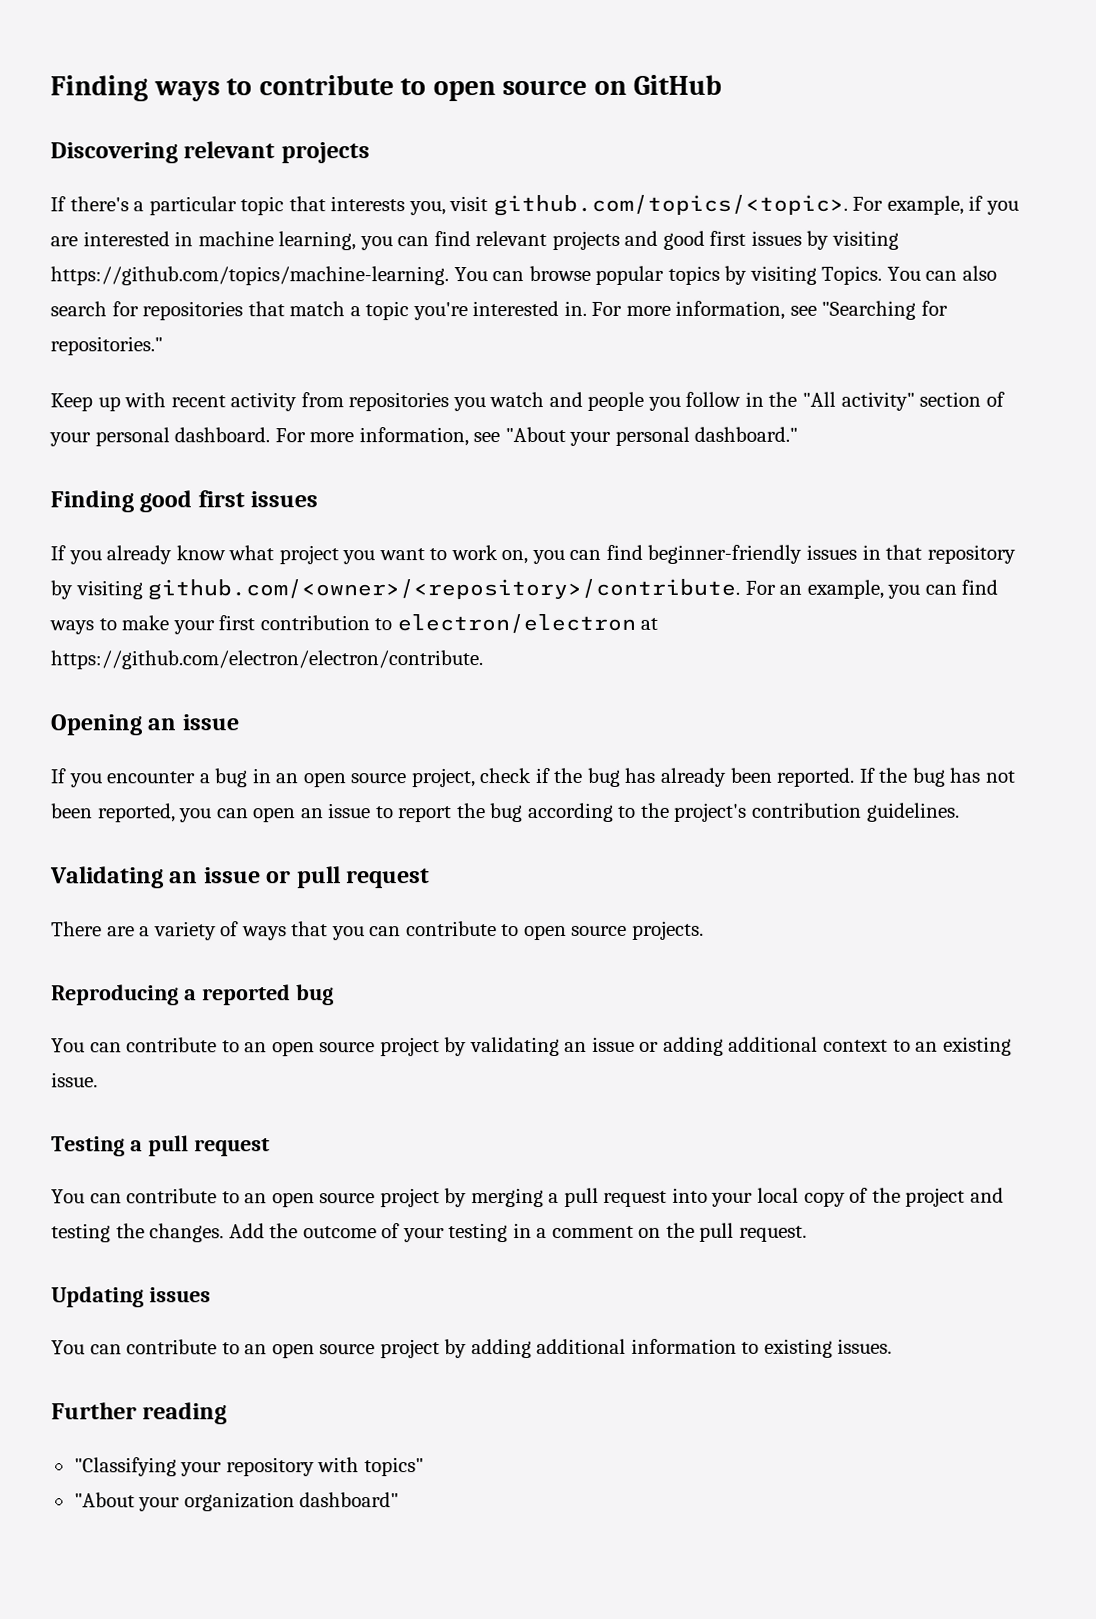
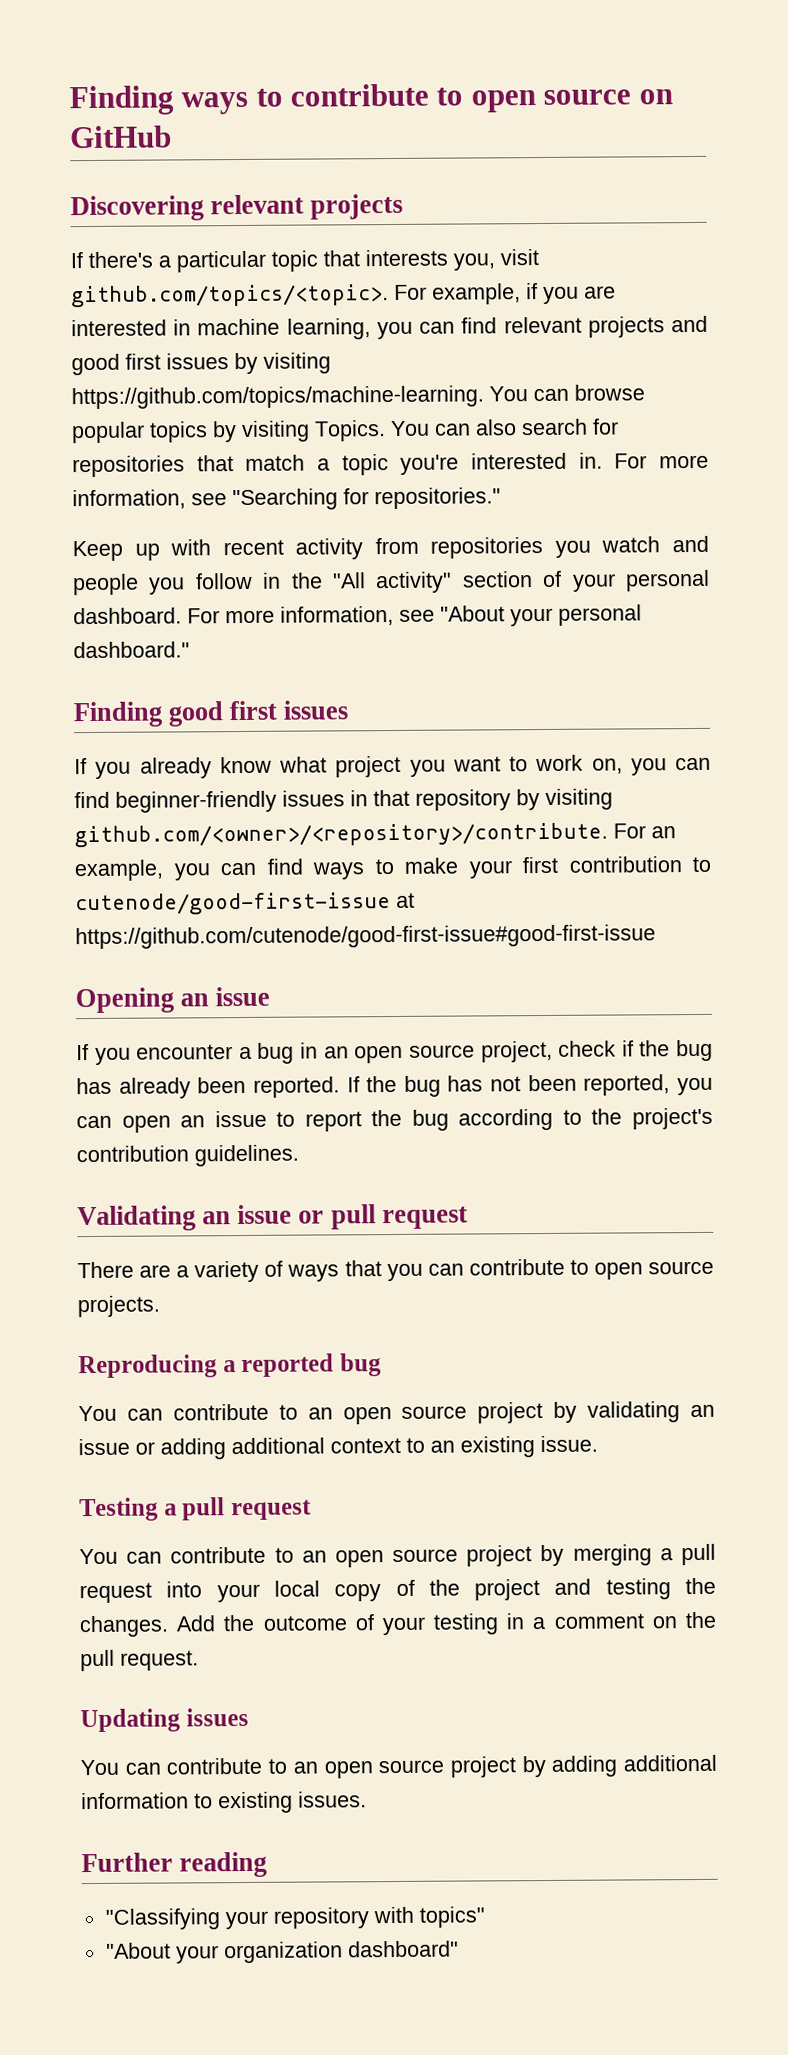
- If you already know what project you want to work on, you can find beginner-friendly issues in that repository by visiting github.com/<owner>/<repository>/contribute. For an example, you can find ways to make your first contribution to electron/electron at https://github.com/electron/electron/contribute.
+ If you already know what project you want to work on, you can find beginner-friendly issues in that repository by visiting github.com/<owner>/<repository>/contribute. For an example, you can find ways to make your first contribution to cutenode/good-first-issue at https://github.com/cutenode/good-first-issue#good-first-issue

